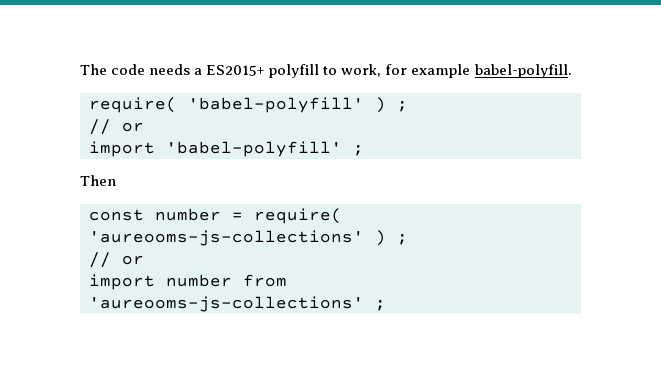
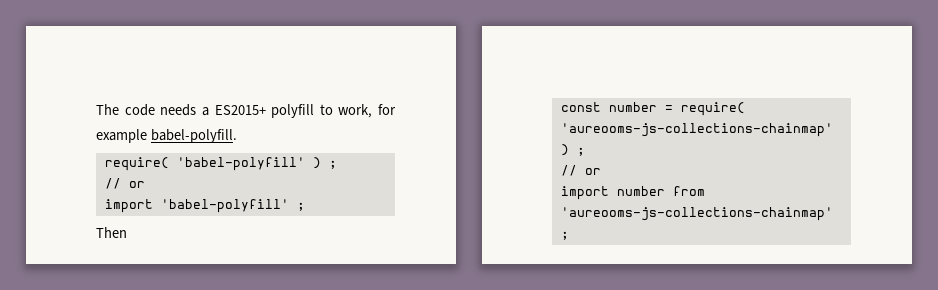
- const number = require( 'aureooms-js-collections' ) ;
+ const number = require( 'aureooms-js-collections-chainmap' ) ;
- import number from 'aureooms-js-collections' ;
+ import number from 'aureooms-js-collections-chainmap' ;

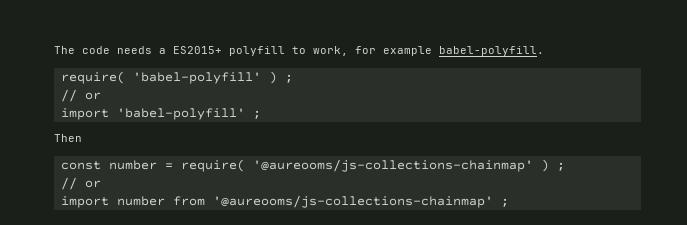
- const number = require( 'aureooms-js-collections-chainmap' ) ;
+ const number = require( '@aureooms/js-collections-chainmap' ) ;
- import number from 'aureooms-js-collections-chainmap' ;
+ import number from '@aureooms/js-collections-chainmap' ;

